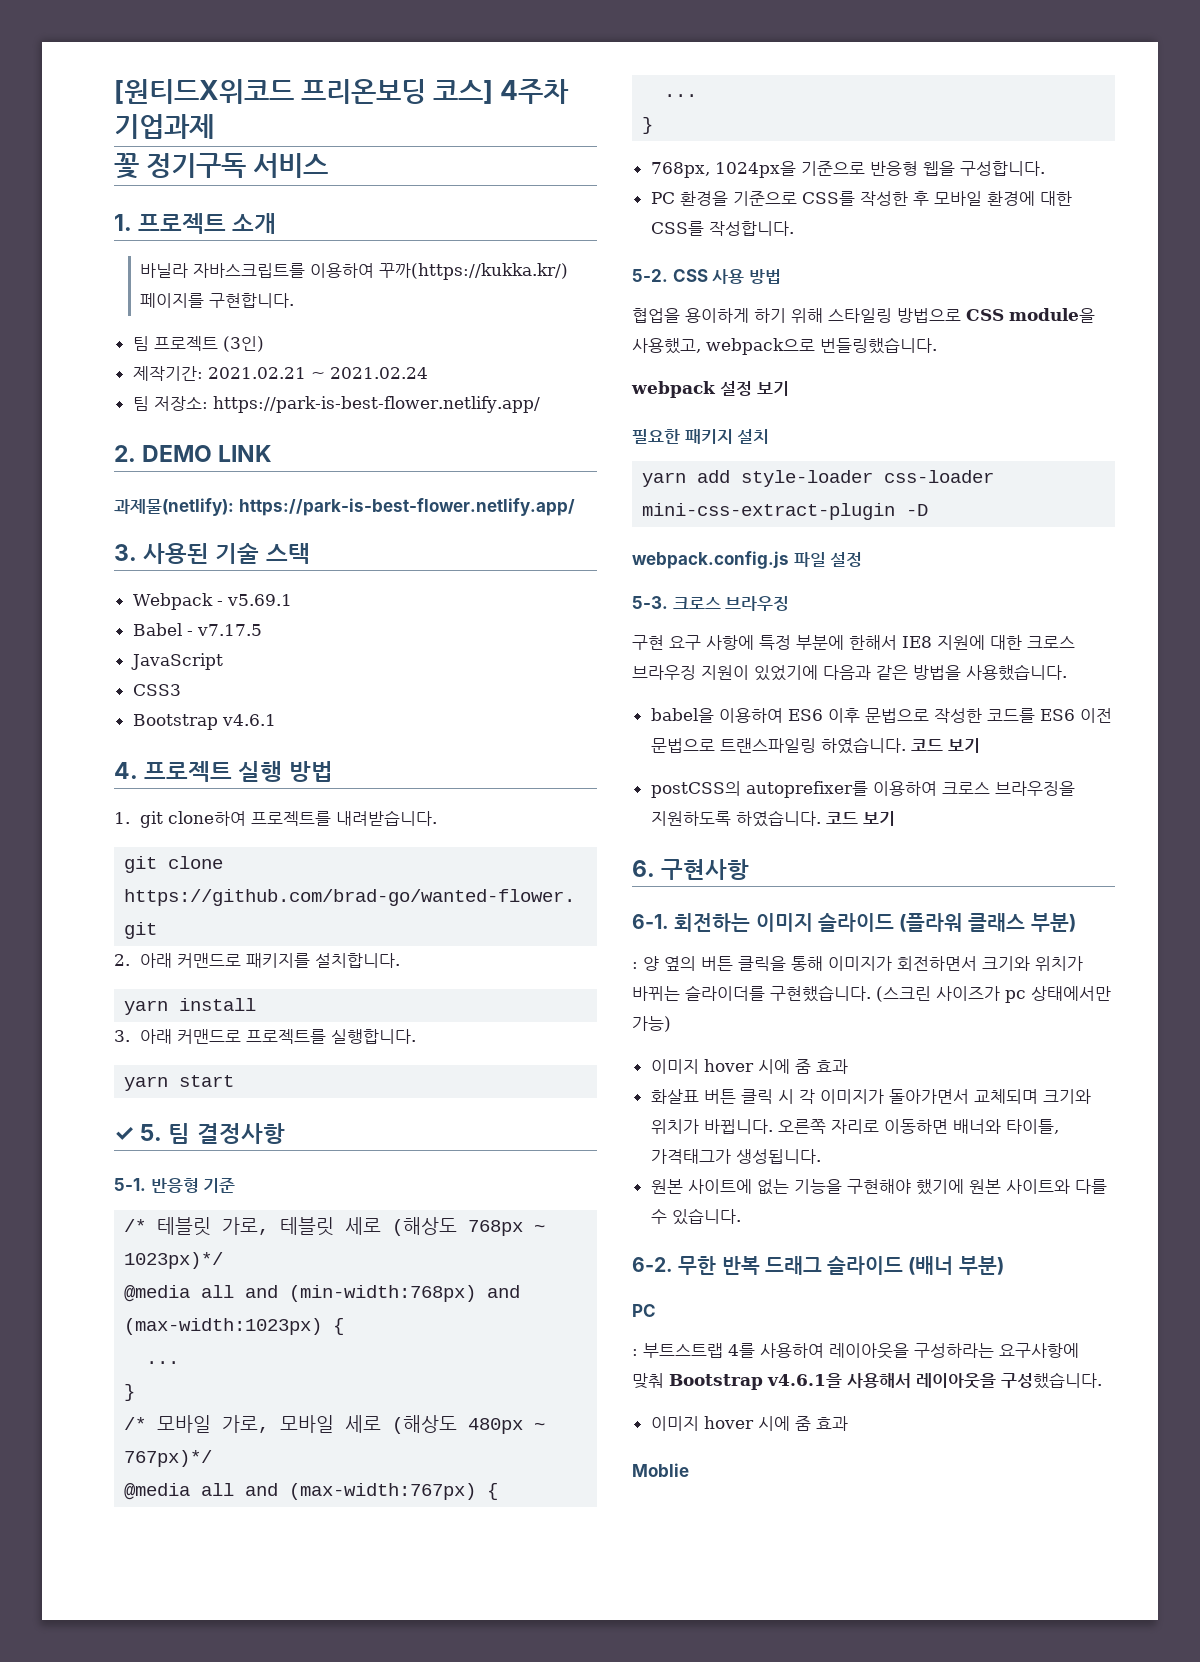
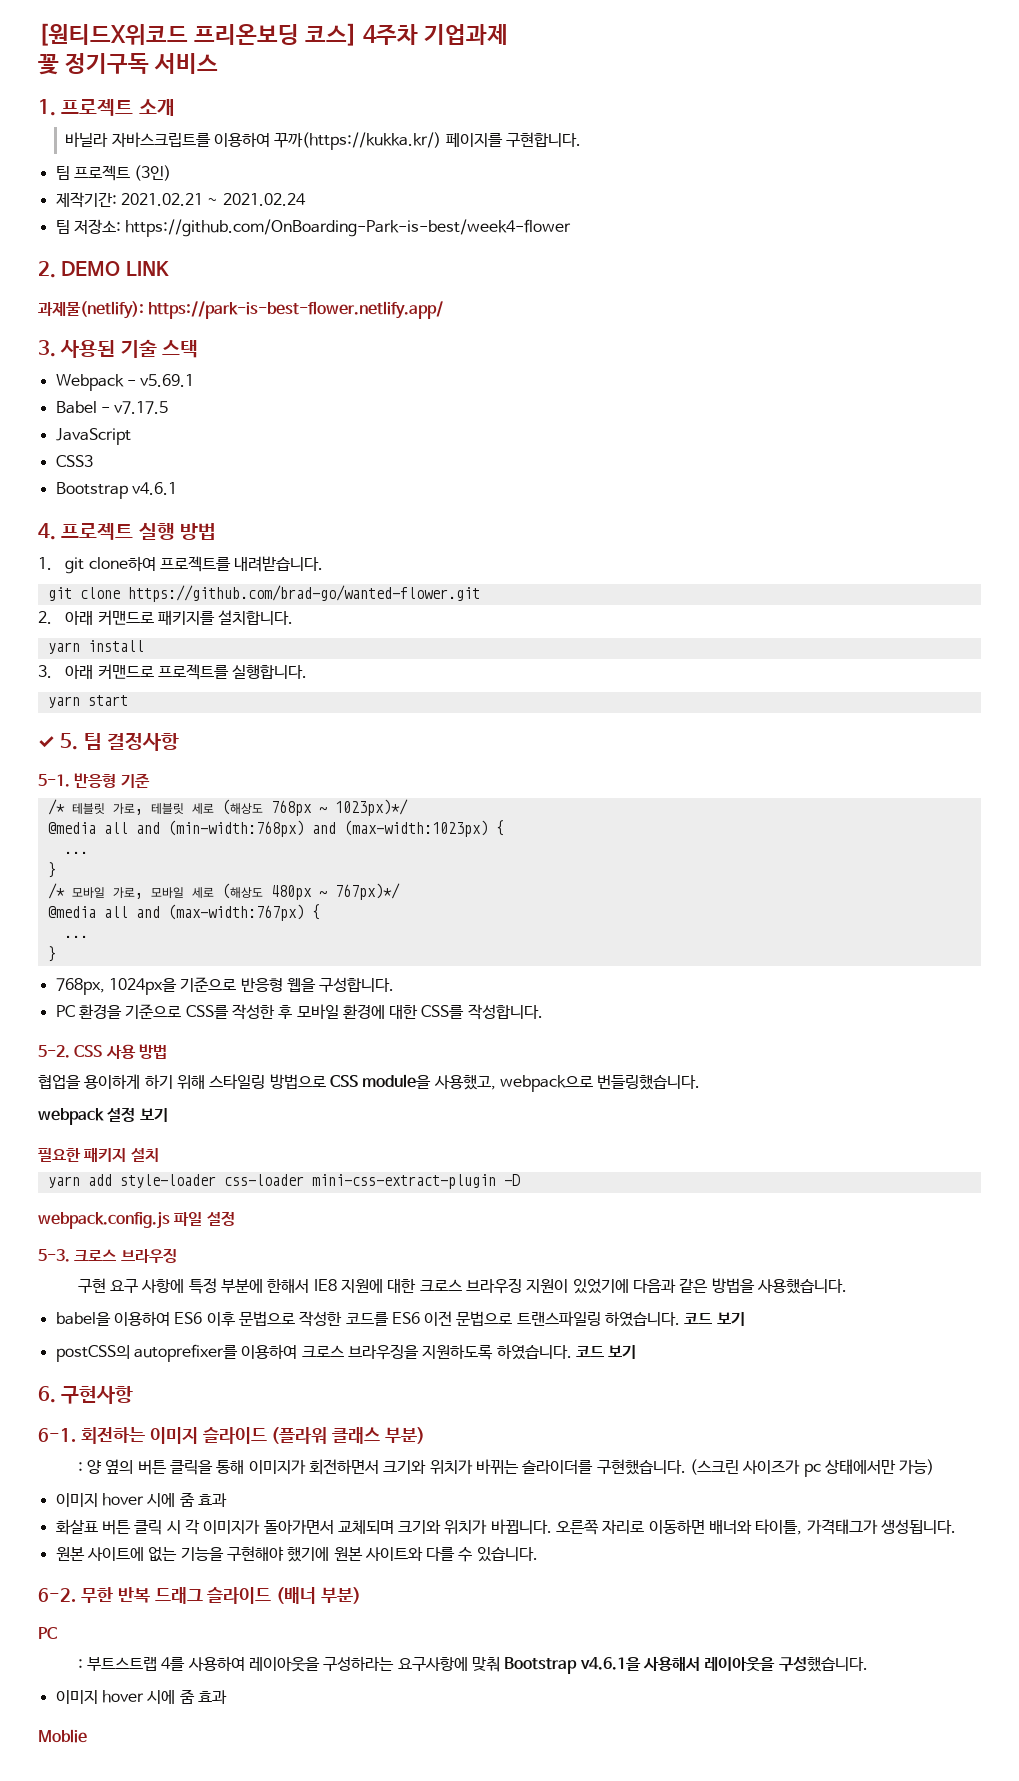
- 팀 저장소: https://park-is-best-flower.netlify.app/
+ 팀 저장소: https://github.com/OnBoarding-Park-is-best/week4-flower

